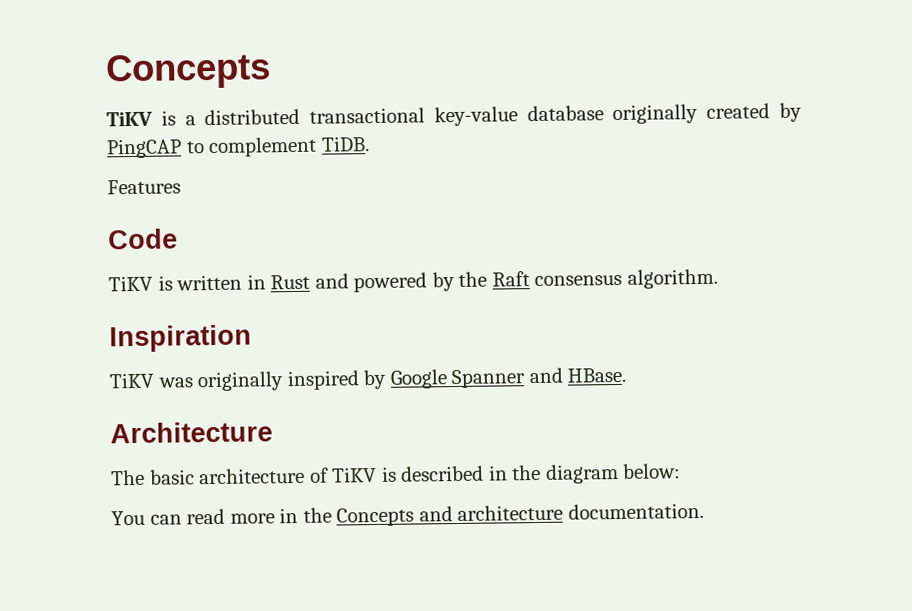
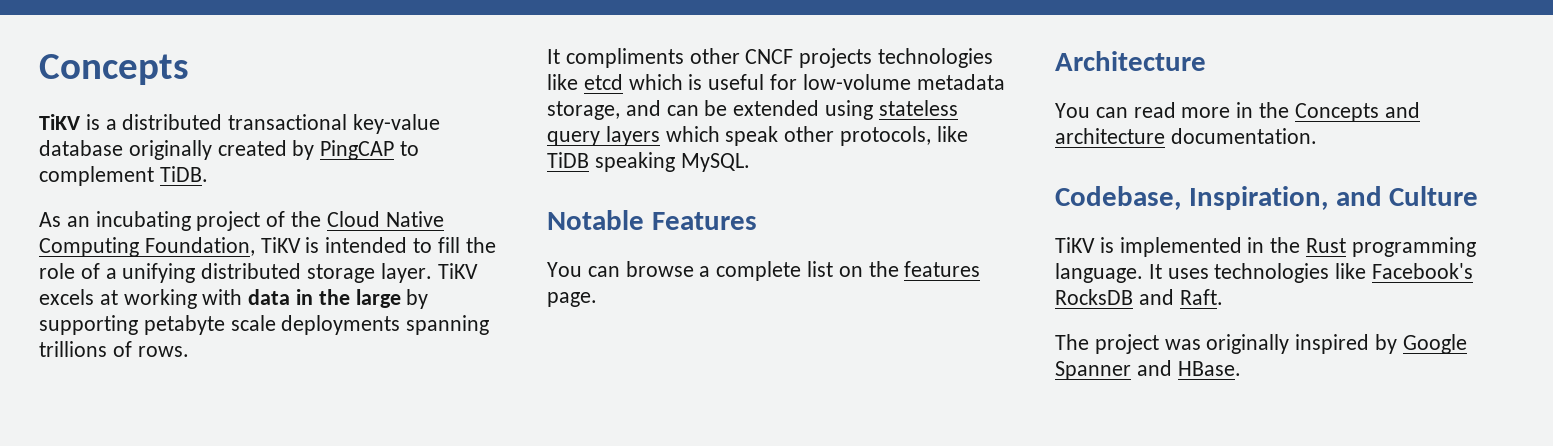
- Features
- Code
- TiKV is written in Rust and powered by the Raft consensus algorithm.
- Inspiration
- TiKV was originally inspired by Google Spanner and HBase.
+ As an incubating project of the Cloud Native Computing Foundation, TiKV is intended to fill the role of a unifying distributed storage layer. TiKV excels at working with data in the large by supporting petabyte scale deployments spanning trillions of rows.
+ It compliments other CNCF projects technologies like etcd which is useful for low-volume metadata storage, and can be extended using stateless query layers which speak other protocols, like TiDB speaking MySQL.
+ Notable Features
+ You can browse a complete list on the features page.
  Architecture
- The basic architecture of TiKV is described in the diagram below:
+ Codebase, Inspiration, and Culture
+ TiKV is implemented in the Rust programming language. It uses technologies like Facebook's RocksDB and Raft.
+ The project was originally inspired by Google Spanner and HBase.

